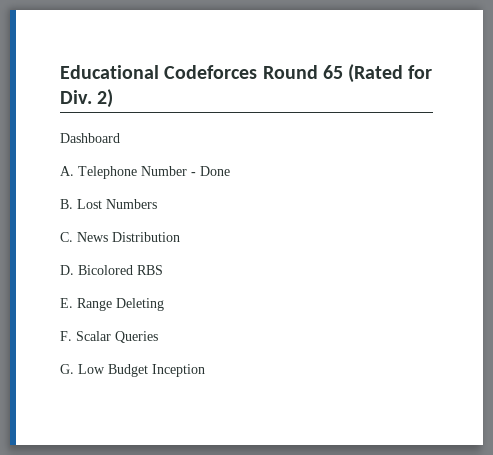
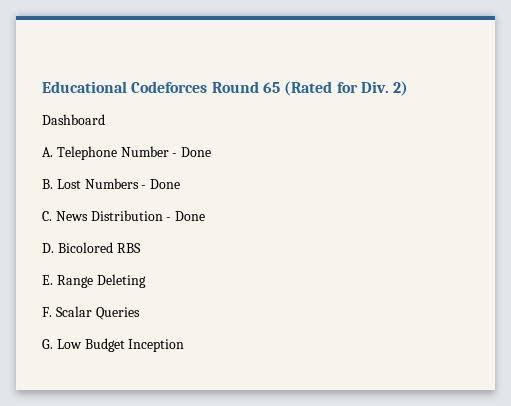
- B. Lost Numbers
+ B. Lost Numbers - Done
- C. News Distribution
+ C. News Distribution - Done

